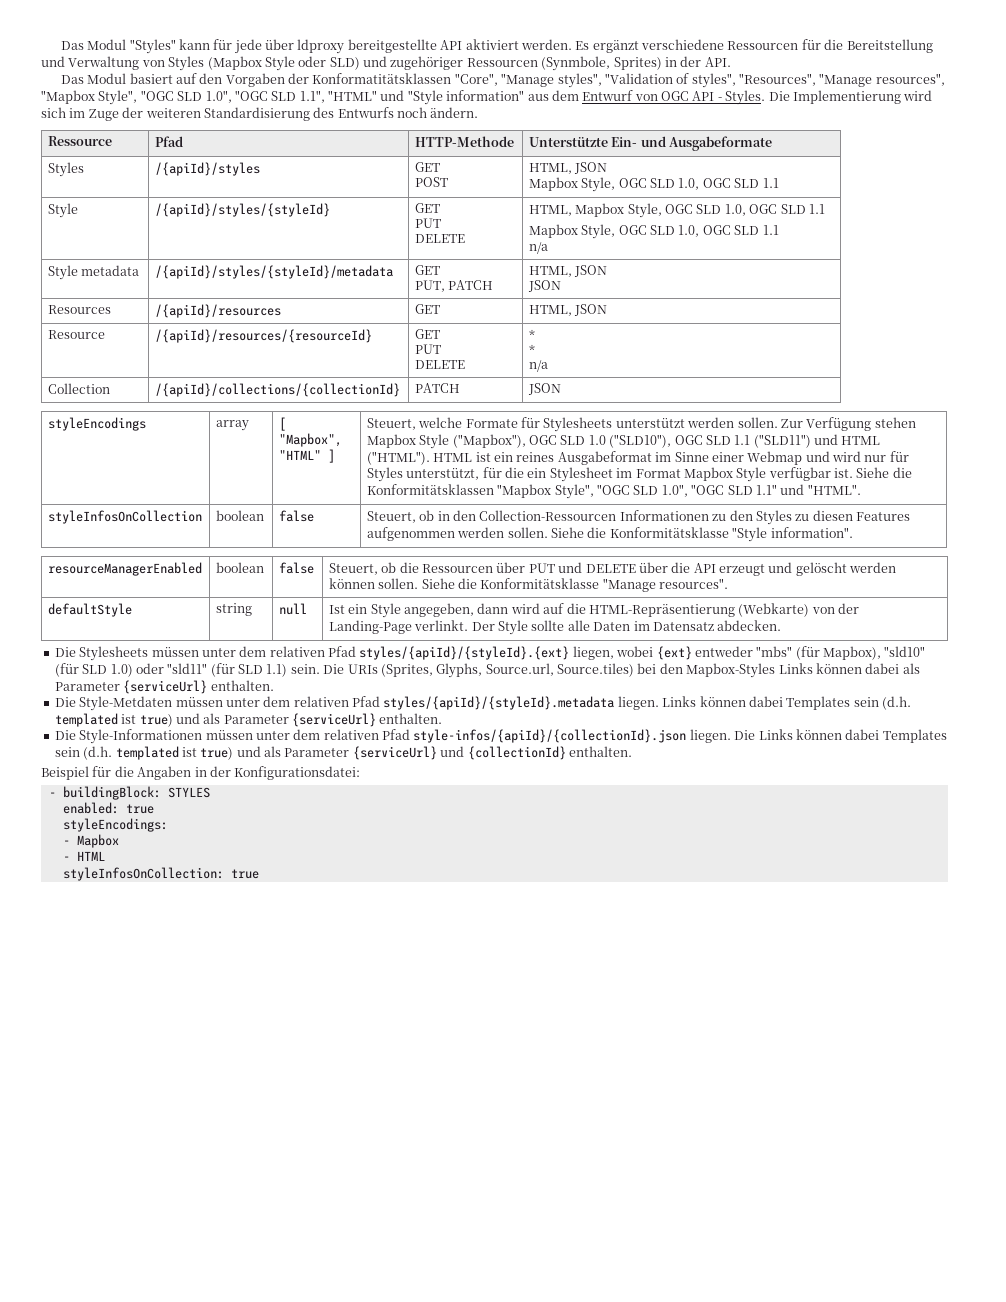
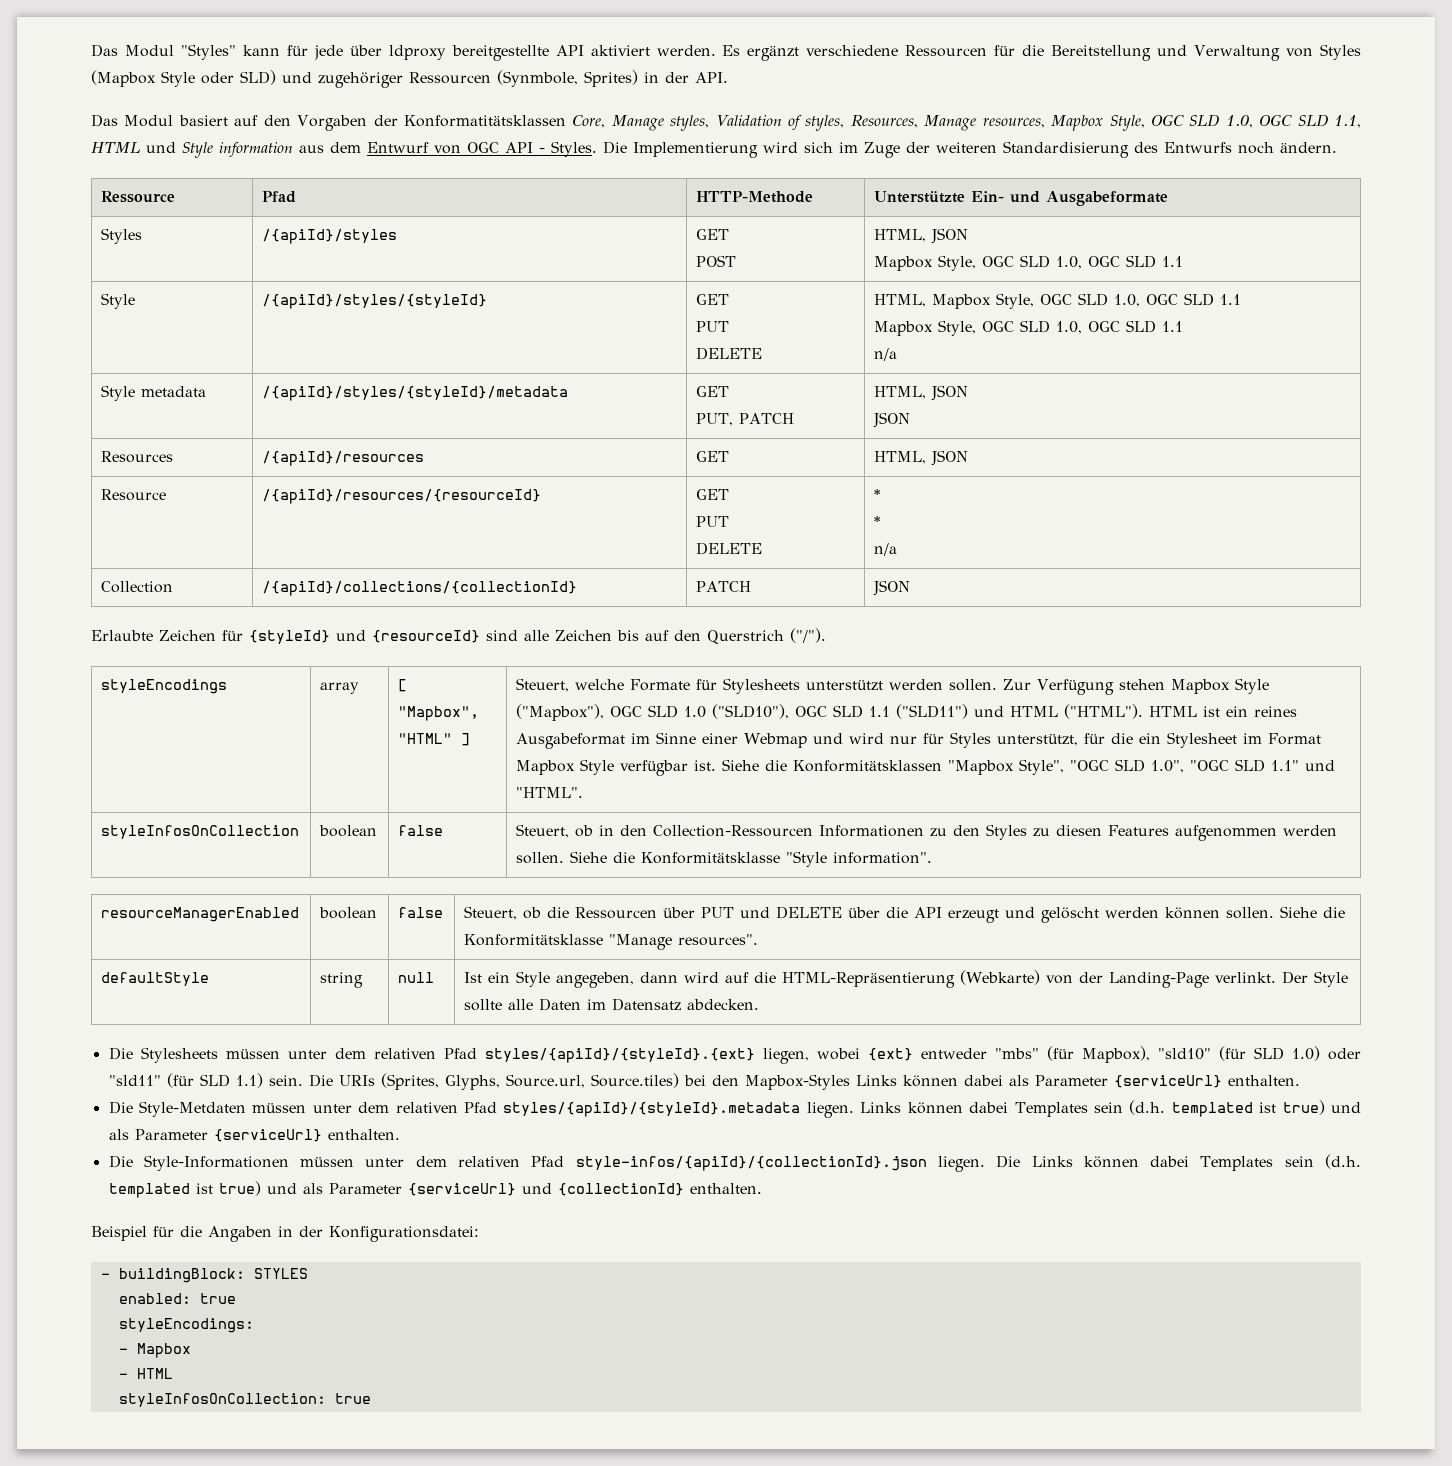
- Das Modul basiert auf den Vorgaben der Konformatitätsklassen "Core", "Manage styles", "Validation of styles", "Resources", "Manage resources", "Mapbox Style", "OGC SLD 1.0", "OGC SLD 1.1", "HTML" und "Style information" aus dem Entwurf von OGC API - Styles.
+ Das Modul basiert auf den Vorgaben der Konformatitätsklassen Core, Manage styles, Validation of styles, Resources, Manage resources, Mapbox Style, OGC SLD 1.0, OGC SLD 1.1, HTML und Style information aus dem Entwurf von OGC API - Styles.
+ Erlaubte Zeichen für {styleId} und {resourceId} sind alle Zeichen bis auf den Querstrich ("/").

